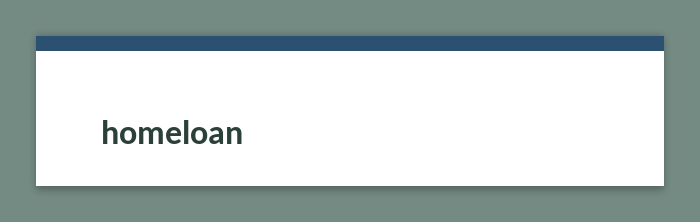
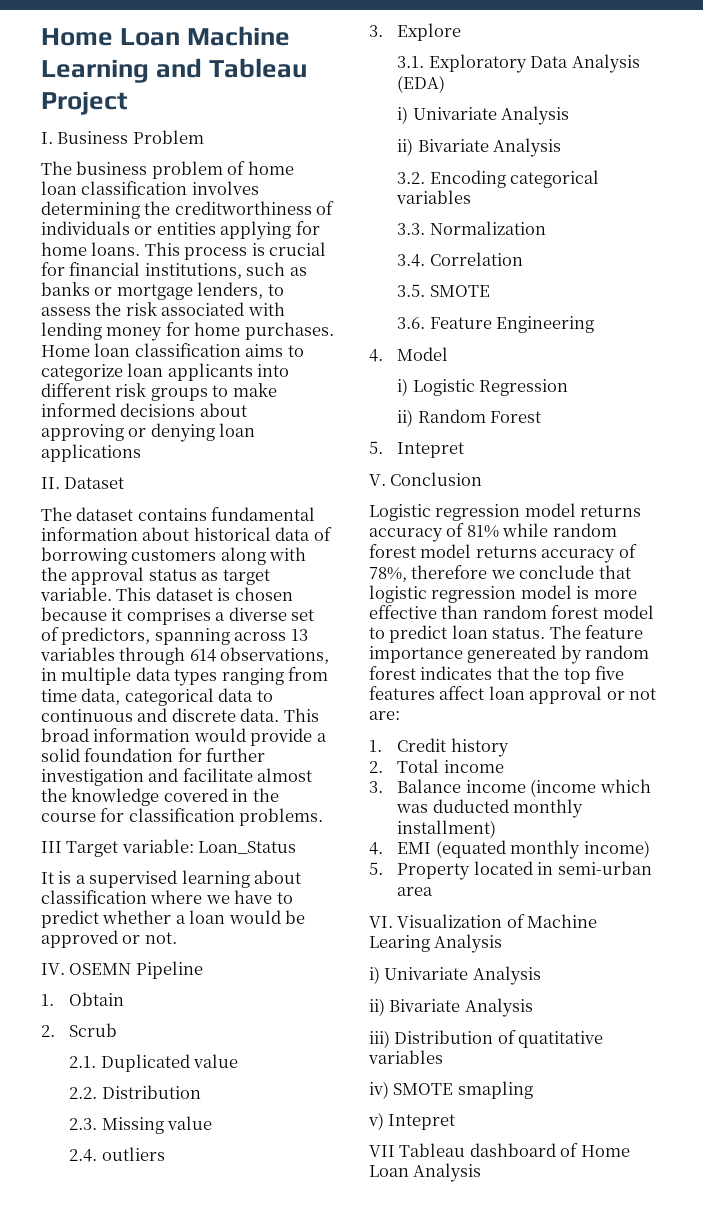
- homeloan
+ Home Loan Machine Learning and Tableau Project
+ I. Business Problem
+ The business problem of home loan classification involves determining the creditworthiness of individuals or entities applying for home loans. This process is crucial for financial institutions, such as banks or mortgage lenders, to assess the risk associated with lending money for home purchases. Home loan classification aims to categorize loan applicants into different risk groups to make informed decisions about approving or denying loan applications
+ II. Dataset
+ The dataset contains fundamental information about historical data of borrowing customers along with the approval status as target variable. This dataset is chosen because it comprises a diverse set of predictors, spanning across 13 variables through 614 observations, in multiple data types ranging from time data, categorical data to continuous and discrete data. This broad information would provide a solid foundation for further investigation and facilitate almost the knowledge covered in the course for classification problems.
+ III Target variable: Loan_Status
+ It is a supervised learning about classification where we have to predict whether a loan would be approved or not.
+ IV. OSEMN Pipeline
+ 1. Obtain
+ 2. Scrub
+ 2.1. Duplicated value
+ 2.2. Distribution
+ 2.3. Missing value
+ 2.4. outliers
+ 3. Explore
+ 3.1. Exploratory Data Analysis (EDA)
+ i) Univariate Analysis
+ ii) Bivariate Analysis
+ 3.2. Encoding categorical variables
+ 3.3. Normalization
+ 3.4. Correlation
+ 3.5. SMOTE
+ 3.6. Feature Engineering
+ 4. Model
+ i) Logistic Regression
+ ii) Random Forest
+ 5. Intepret
+ V. Conclusion
+ Logistic regression model returns accuracy of 81% while random forest model returns accuracy of 78%, therefore we conclude that logistic regression model is more effective than random forest model to predict loan status. The feature importance genereated by random forest indicates that the top five features affect loan approval or not are:
+ 1. Credit history
+ 2. Total income
+ 3. Balance income (income which was duducted monthly installment)
+ 4. EMI (equated monthly income)
+ 5. Property located in semi-urban area
+ VI. Visualization of Machine Learing Analysis
+ i) Univariate Analysis
+ ii) Bivariate Analysis
+ iii) Distribution of quatitative variables
+ iv) SMOTE smapling
+ v) Intepret
+ VII Tableau dashboard of Home Loan Analysis

